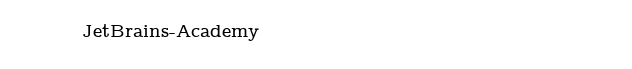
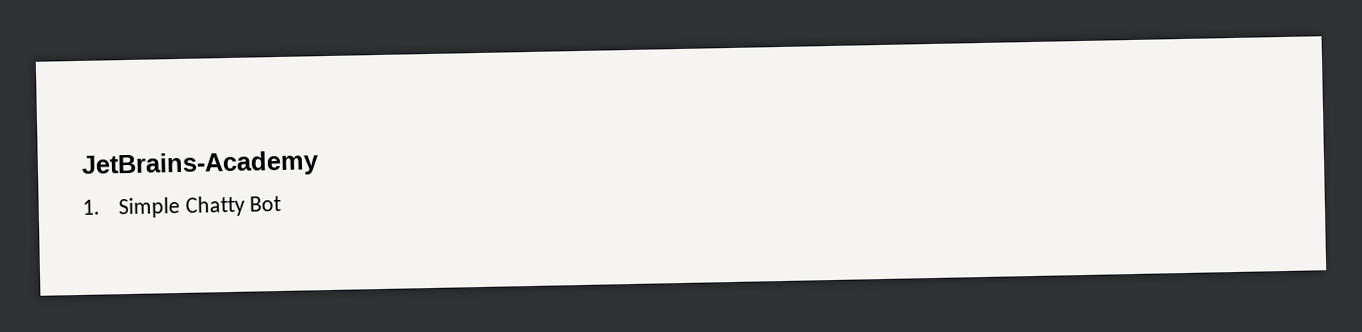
+ 1. Simple Chatty Bot

